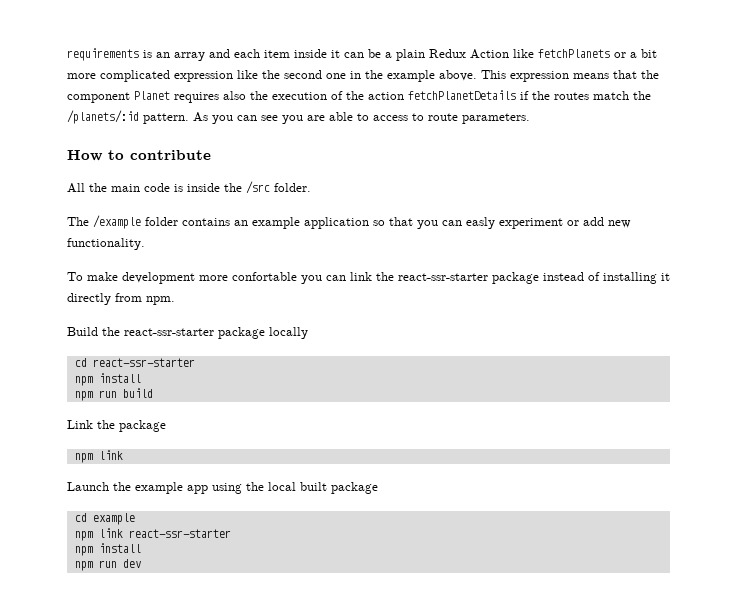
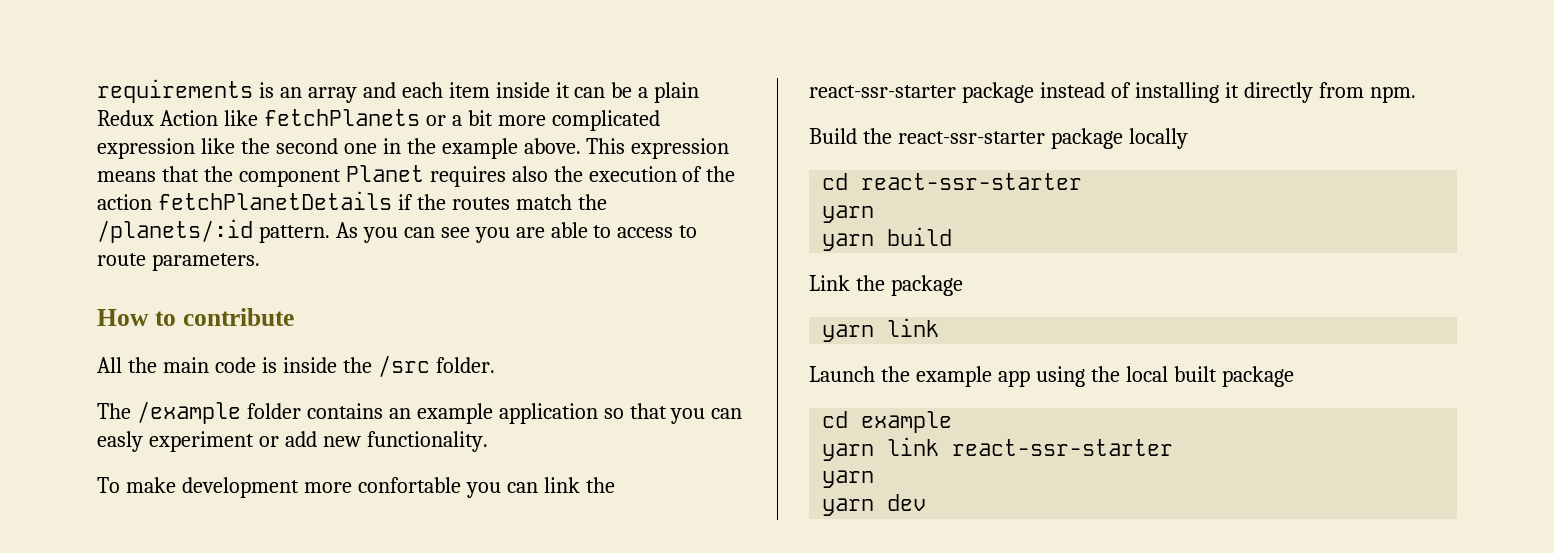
  cd react-ssr-starter
- npm install
- npm run build
+ yarn
+ yarn build
  Link the package
- npm link
+ yarn link
- npm link react-ssr-starter
- npm install
- npm run dev
+ yarn link react-ssr-starter
+ yarn
+ yarn dev

